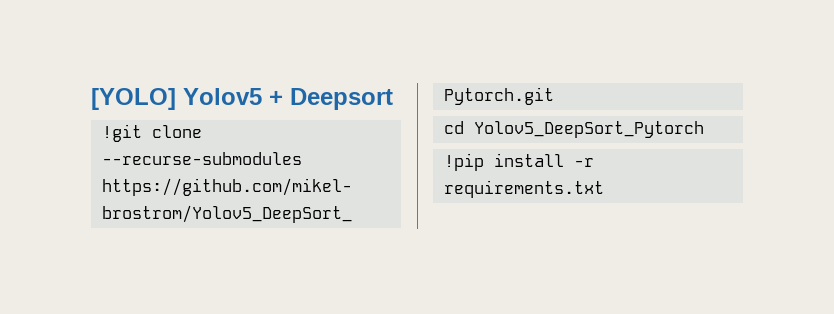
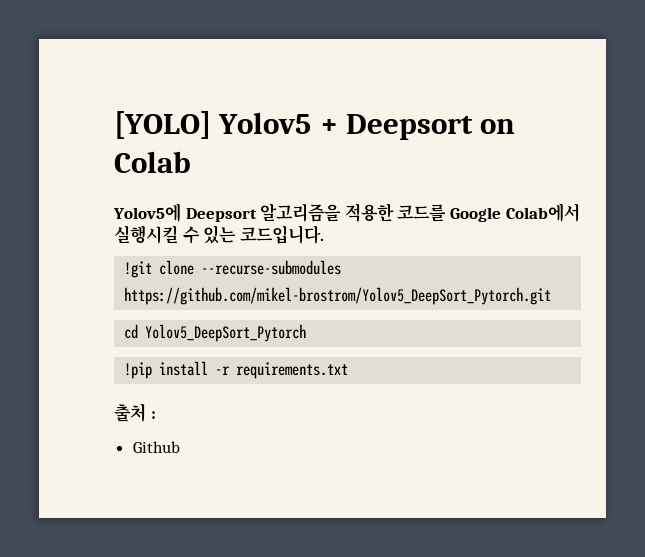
- [YOLO] Yolov5 + Deepsort
+ [YOLO] Yolov5 + Deepsort on Colab
+ Yolov5에 Deepsort 알고리즘을 적용한 코드를 Google Colab에서 실행시킬 수 있는 코드입니다.
+ 출처 :
+ Github

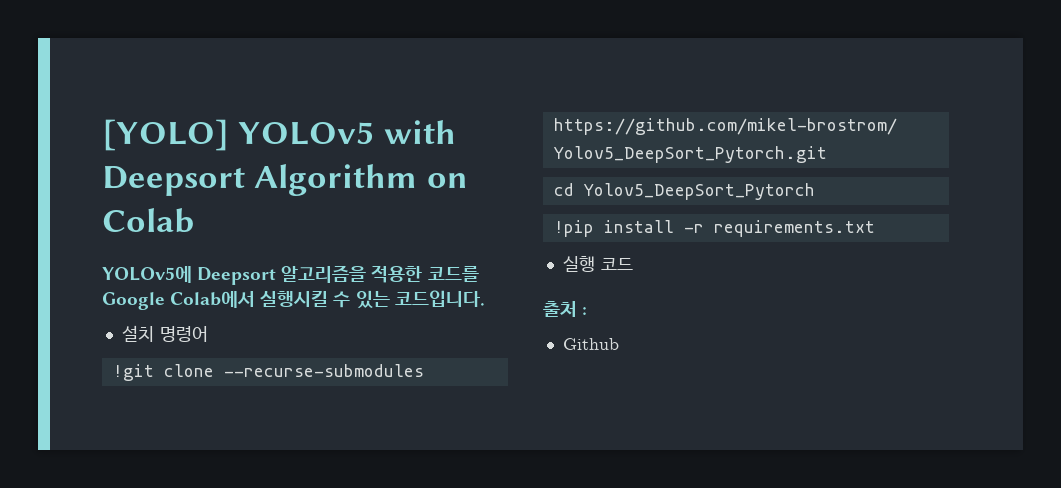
- [YOLO] Yolov5 + Deepsort on Colab
+ [YOLO] YOLOv5 with Deepsort Algorithm on Colab
- Yolov5에 Deepsort 알고리즘을 적용한 코드를 Google Colab에서 실행시킬 수 있는 코드입니다.
+ YOLOv5에 Deepsort 알고리즘을 적용한 코드를 Google Colab에서 실행시킬 수 있는 코드입니다.
+ 설치 명령어
+ 실행 코드

